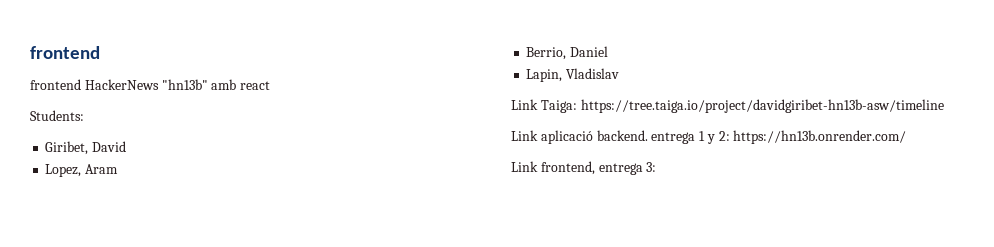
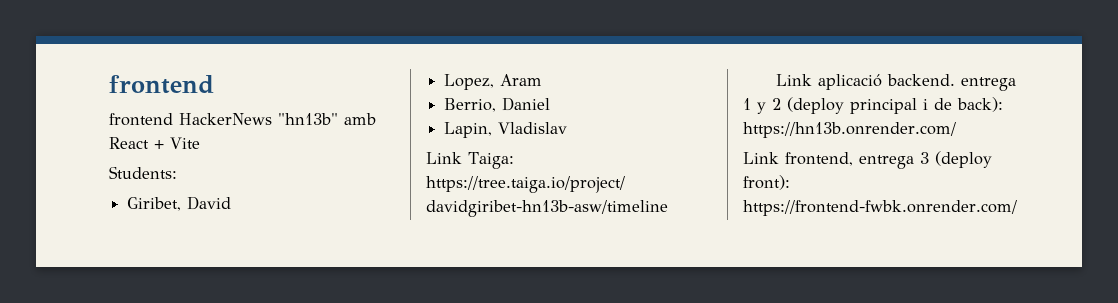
- frontend HackerNews "hn13b" amb react
+ frontend HackerNews "hn13b" amb React + Vite
- Link aplicació backend. entrega 1 y 2: https://hn13b.onrender.com/
+ Link aplicació backend. entrega 1 y 2 (deploy principal i de back): https://hn13b.onrender.com/
- Link frontend, entrega 3:
+ Link frontend, entrega 3 (deploy front): https://frontend-fwbk.onrender.com/

